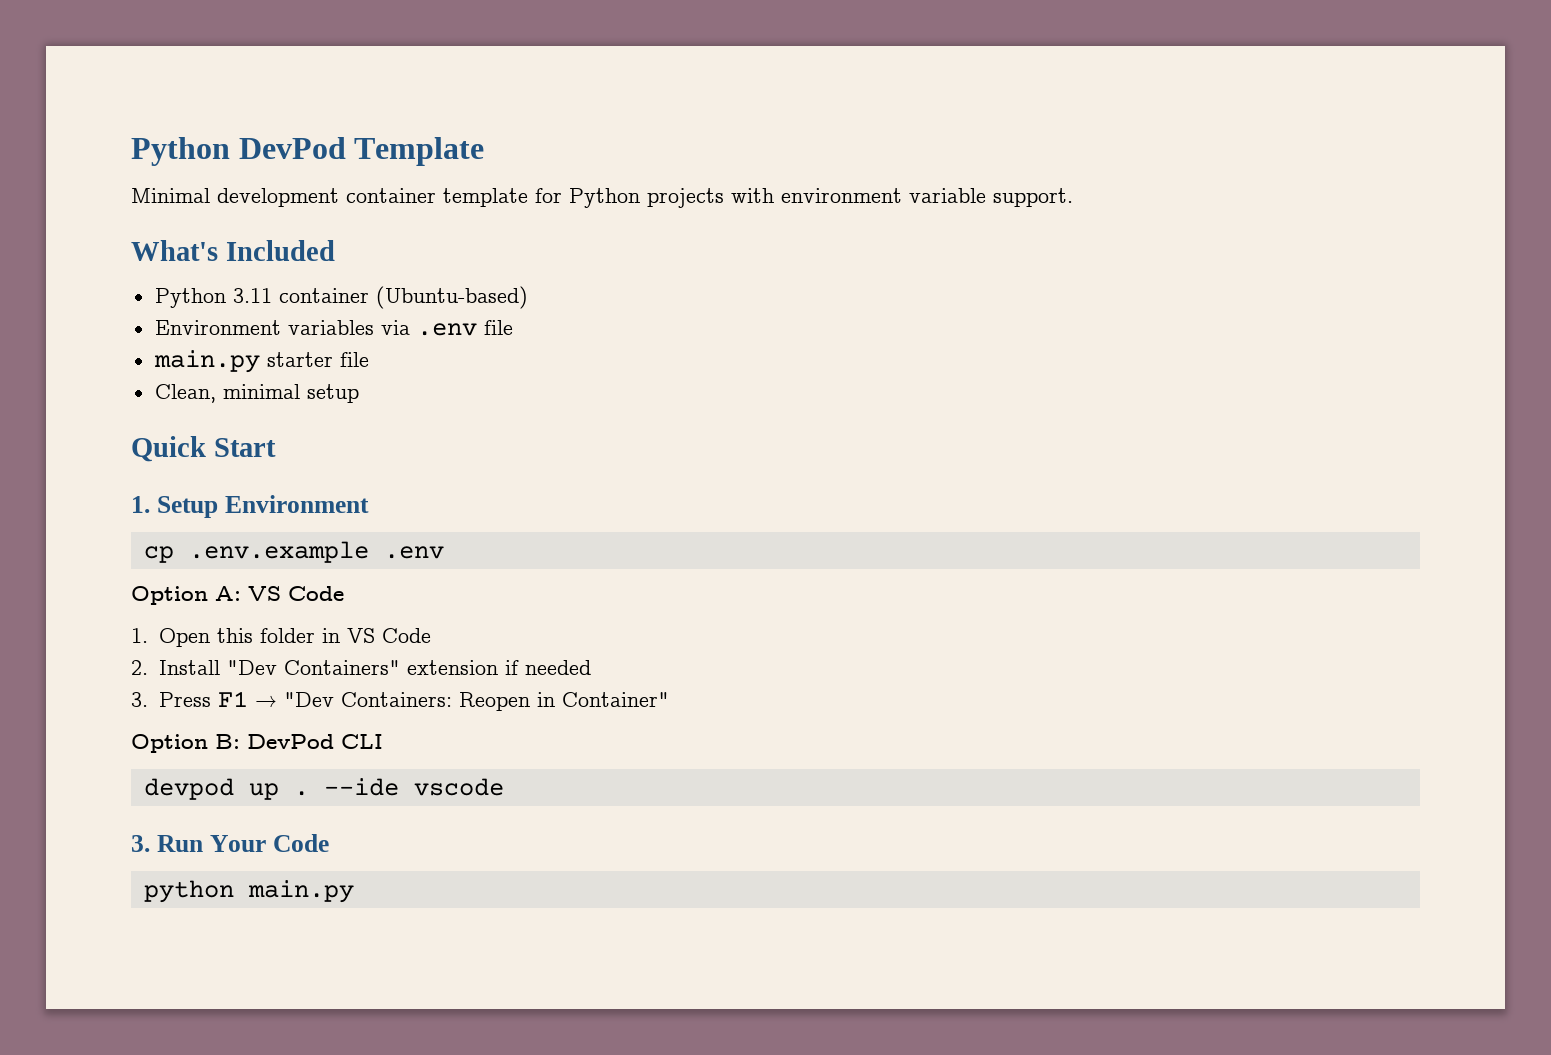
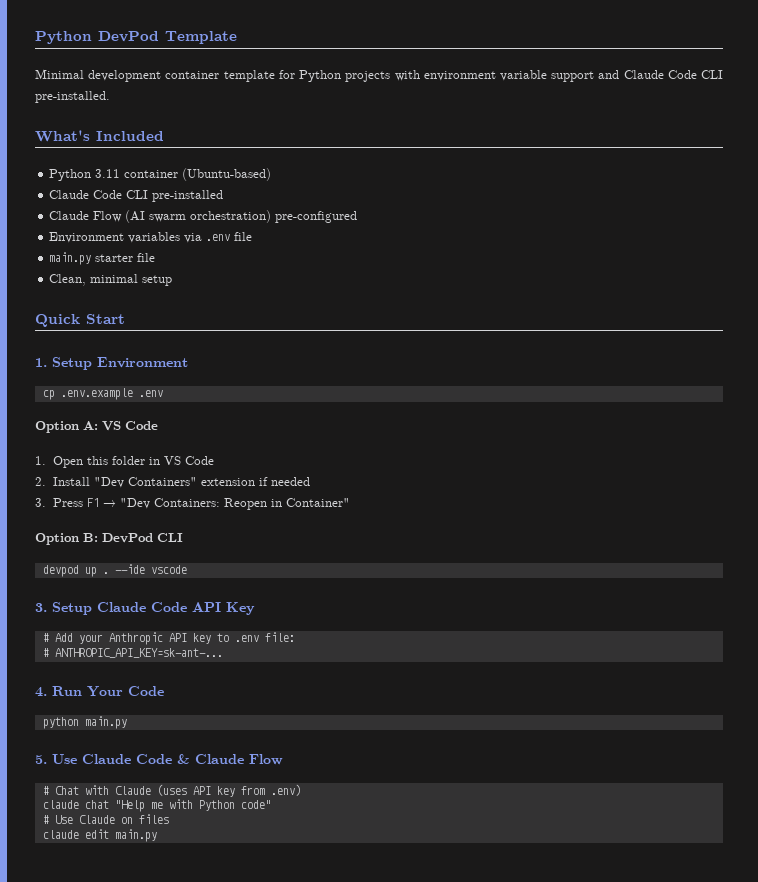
- Minimal development container template for Python projects with environment variable support.
+ Minimal development container template for Python projects with environment variable support and Claude Code CLI pre-installed.
+ Claude Code CLI pre-installed
+ Claude Flow (AI swarm orchestration) pre-configured
- 3. Run Your Code
+ 3. Setup Claude Code API Key
+ # Add your Anthropic API key to .env file:
+ # ANTHROPIC_API_KEY=sk-ant-...
+ 4. Run Your Code
+ 5. Use Claude Code & Claude Flow
+ # Chat with Claude (uses API key from .env)
+ claude chat "Help me with Python code"
+ # Use Claude on files
+ claude edit main.py

